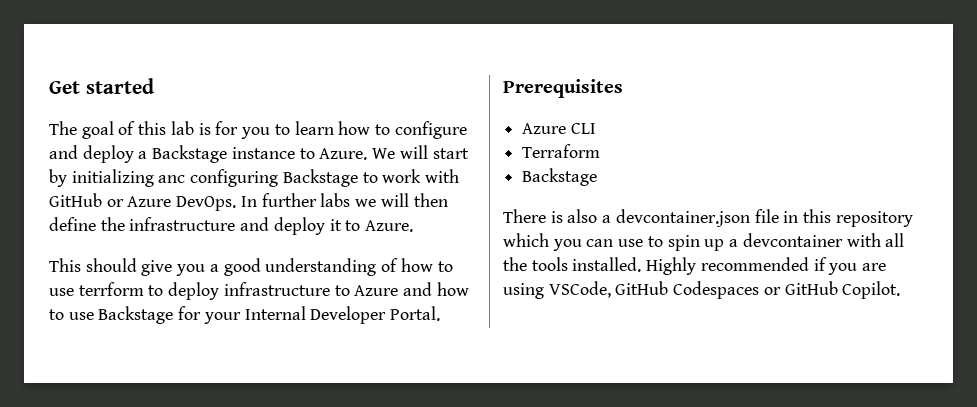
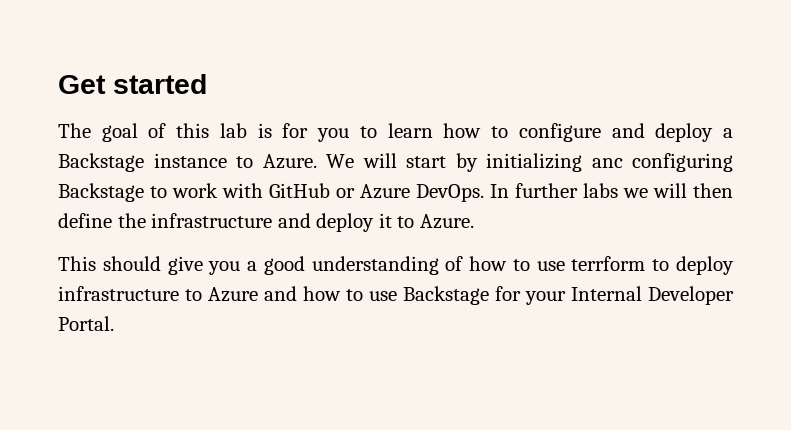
- Prerequisites
- Azure CLI
- Terraform
- Backstage
- There is also a devcontainer.json file in this repository which you can use to spin up a devcontainer with all the tools installed. Highly recommended if you are using VSCode, GitHub Codespaces or GitHub Copilot.

